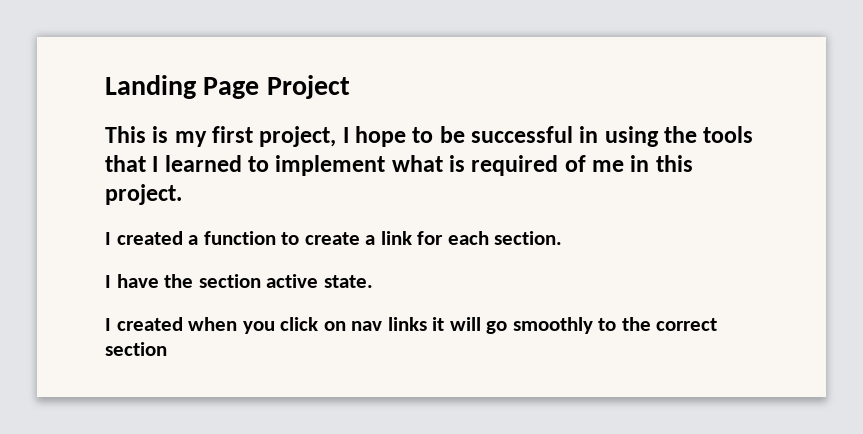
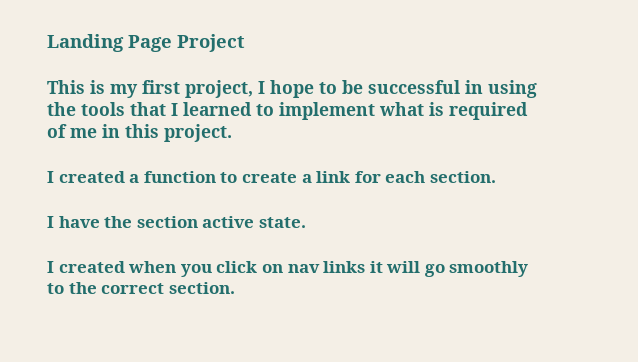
- I created when you click on nav links it will go smoothly to the correct section
+ I created when you click on nav links it will go smoothly to the correct section.

